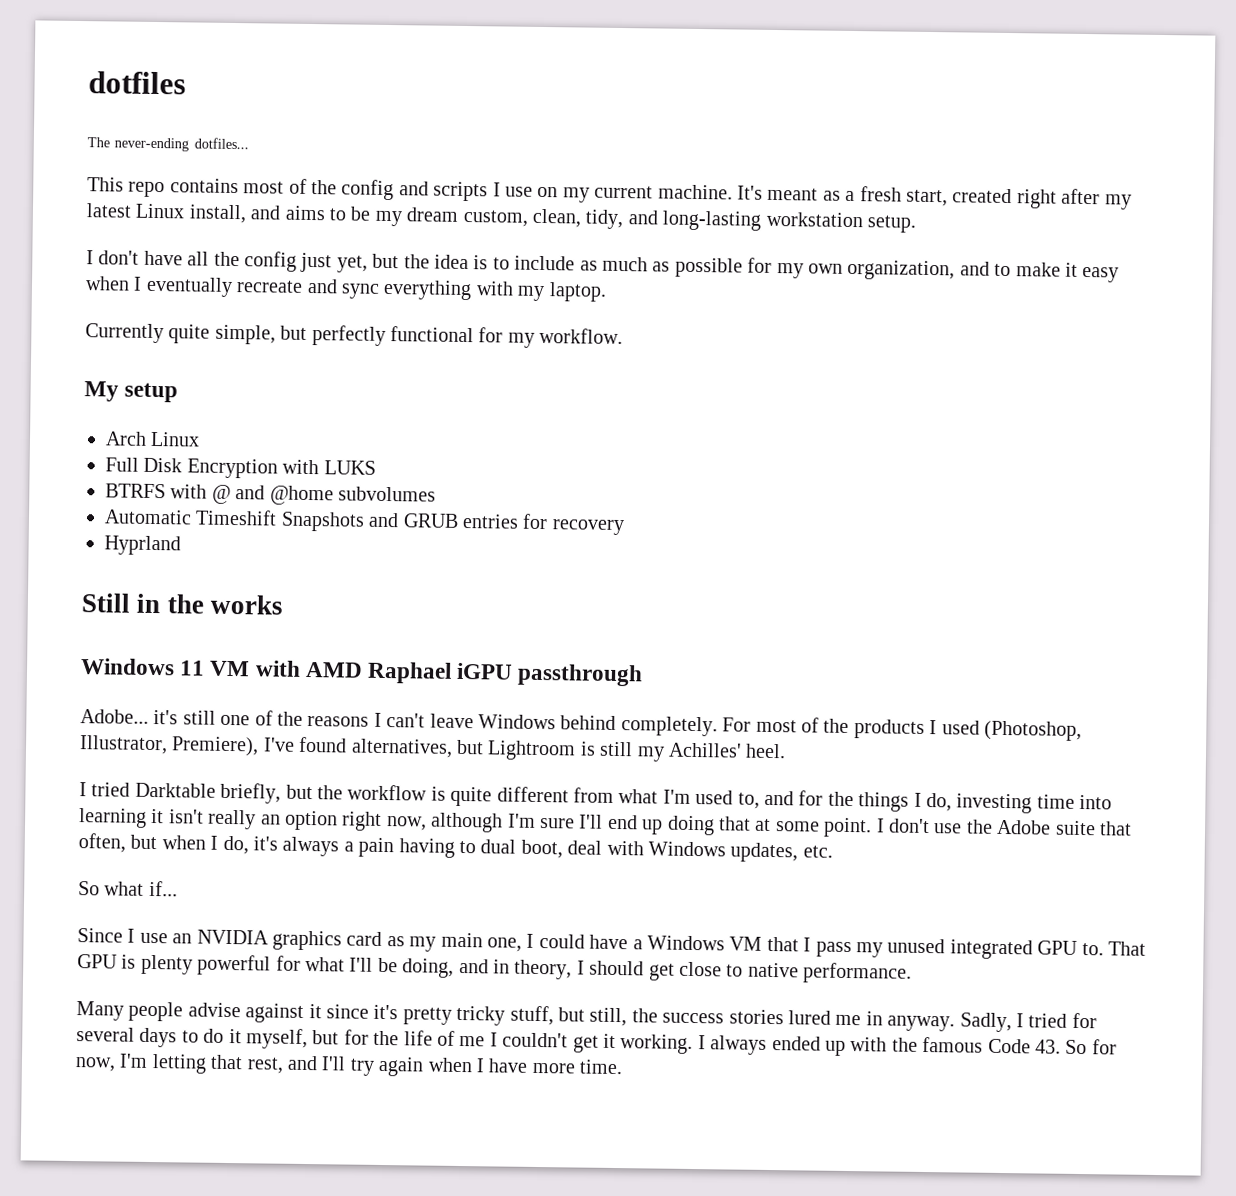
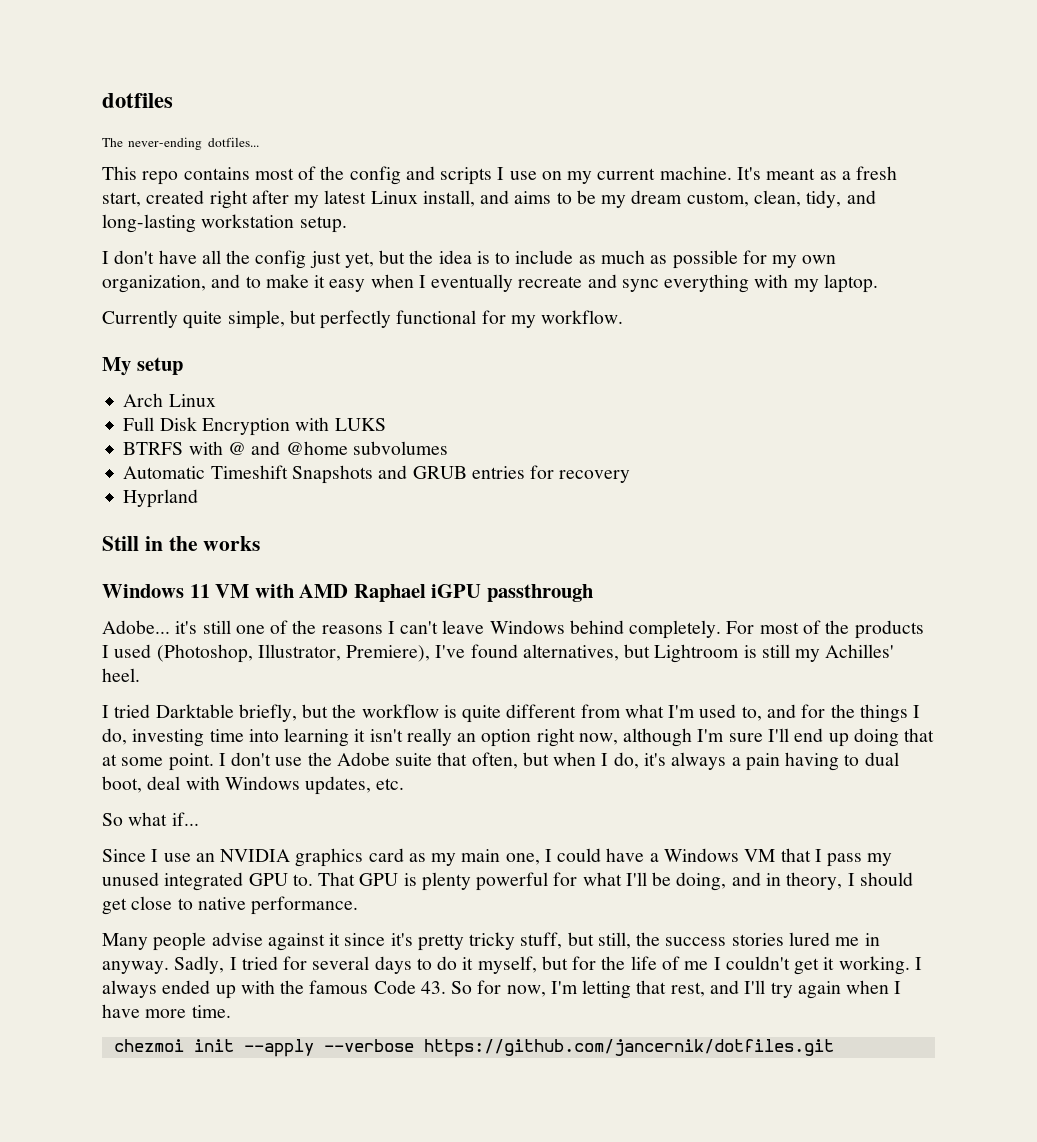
+ chezmoi init --apply --verbose https://github.com/jancernik/dotfiles.git

